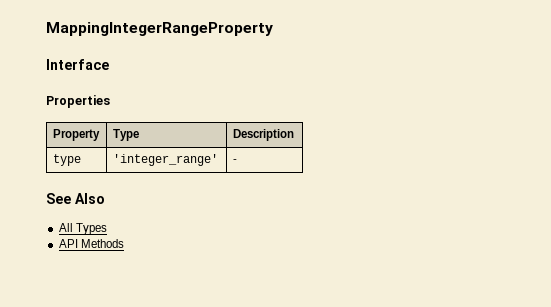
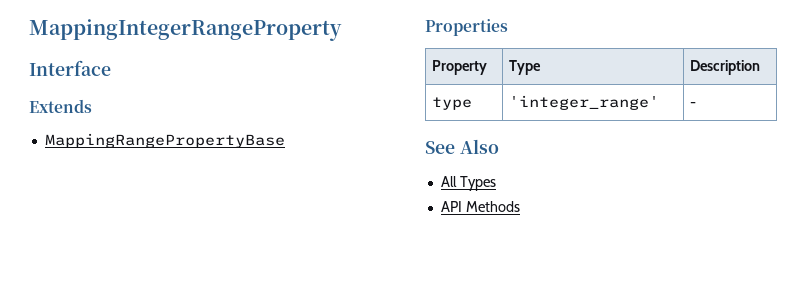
+ Extends
+ MappingRangePropertyBase

